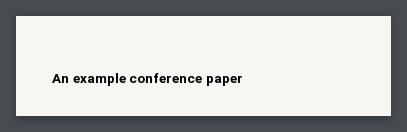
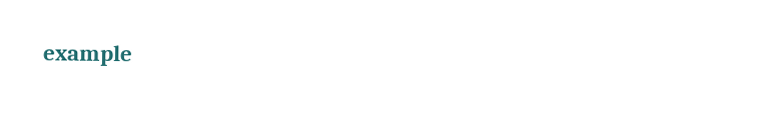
- An example conference paper
+ example

